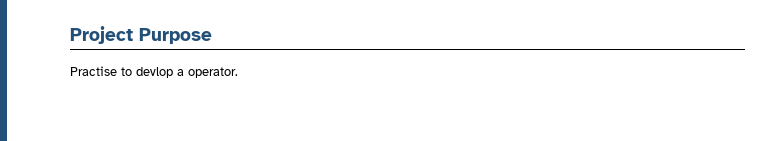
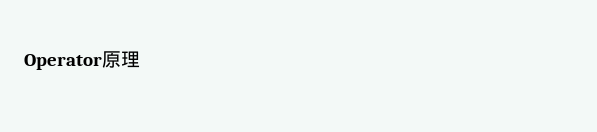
- Project Purpose
- Practise to devlop a operator.
+ Operator原理

